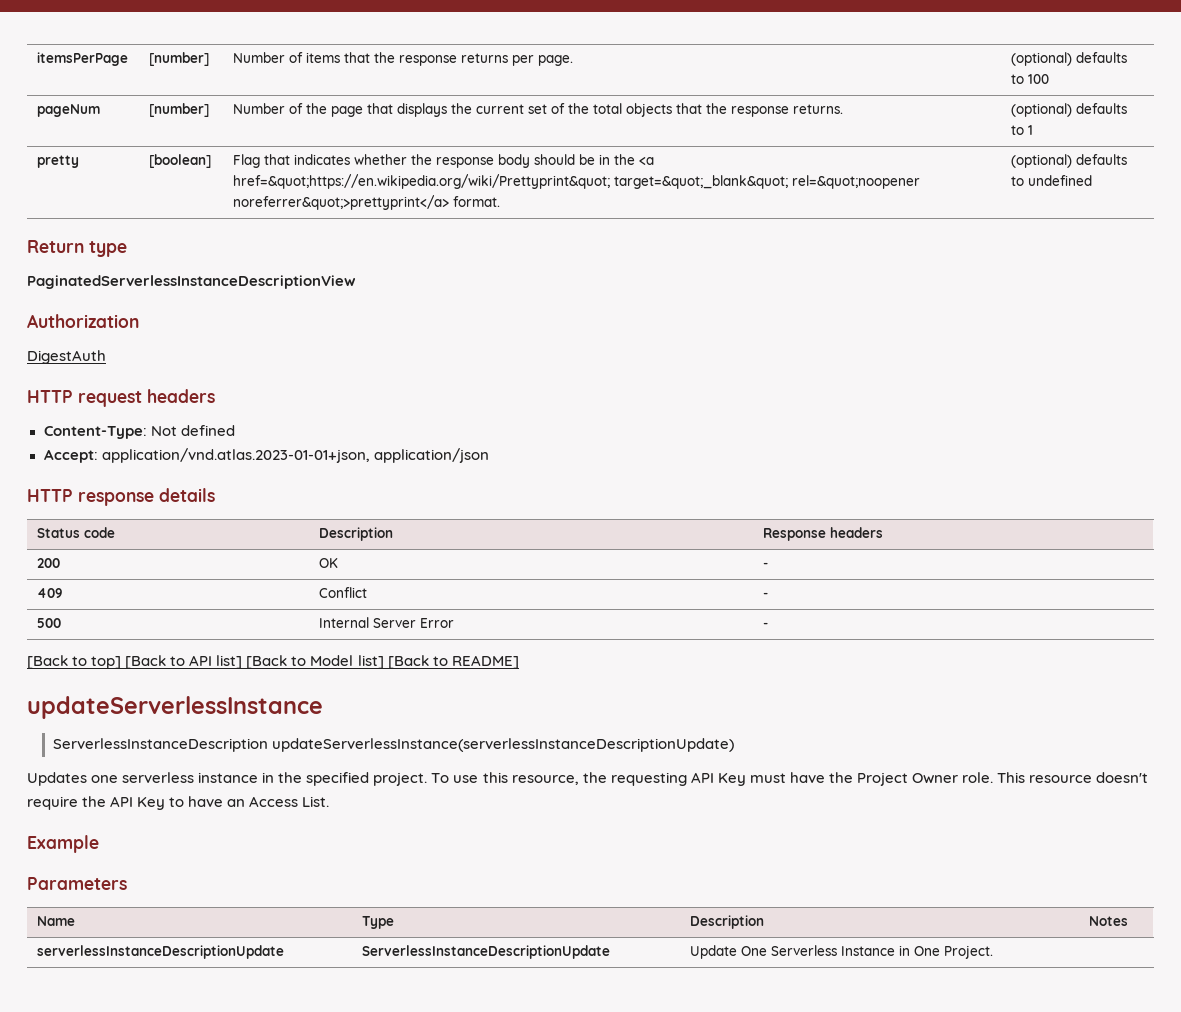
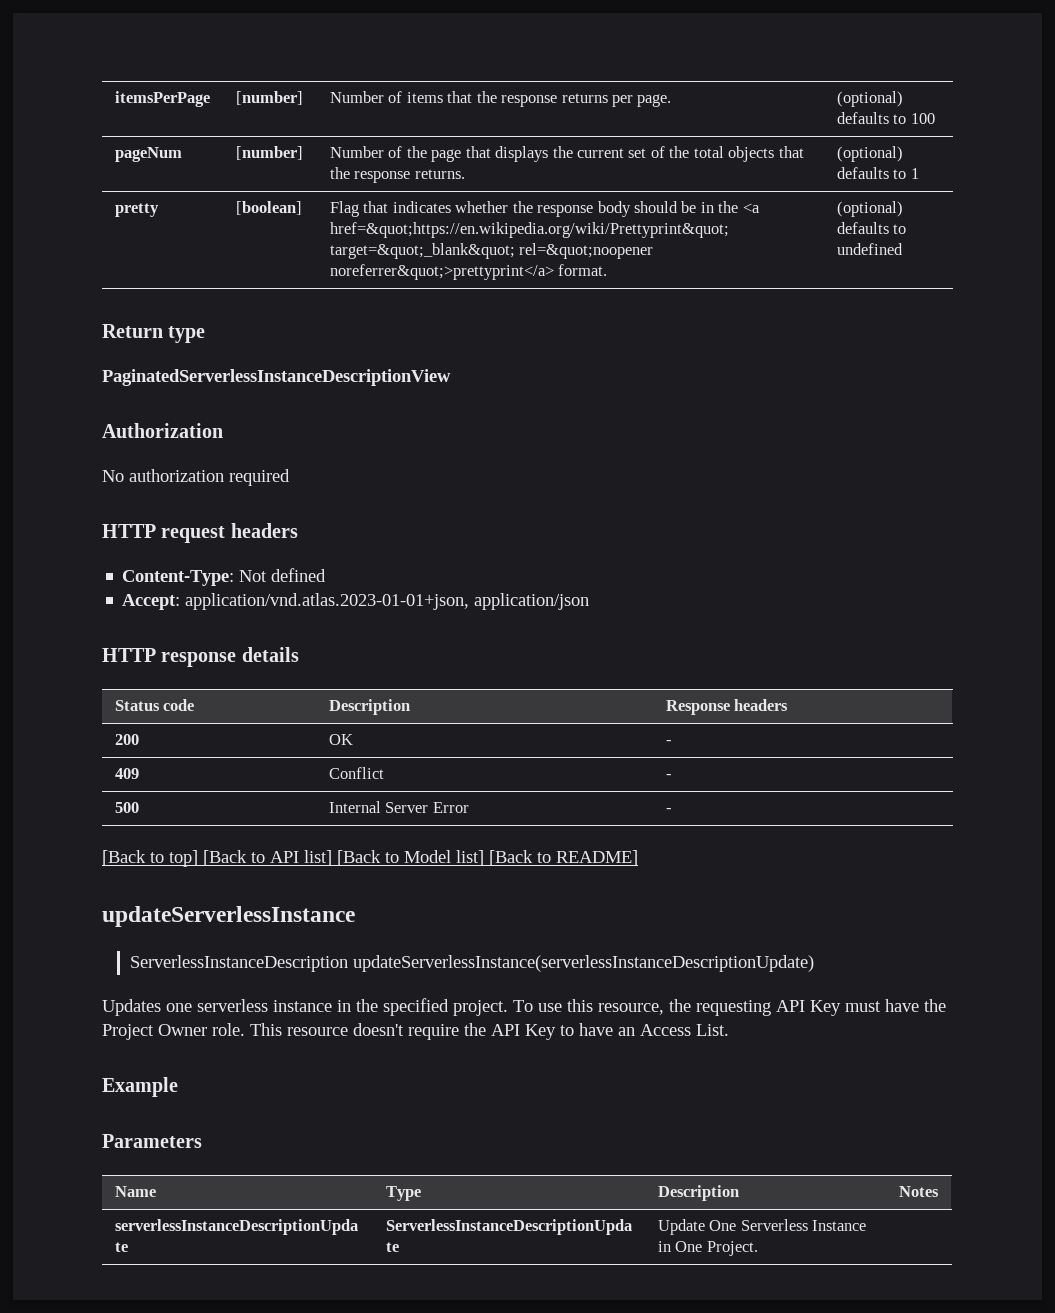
- DigestAuth
+ No authorization required

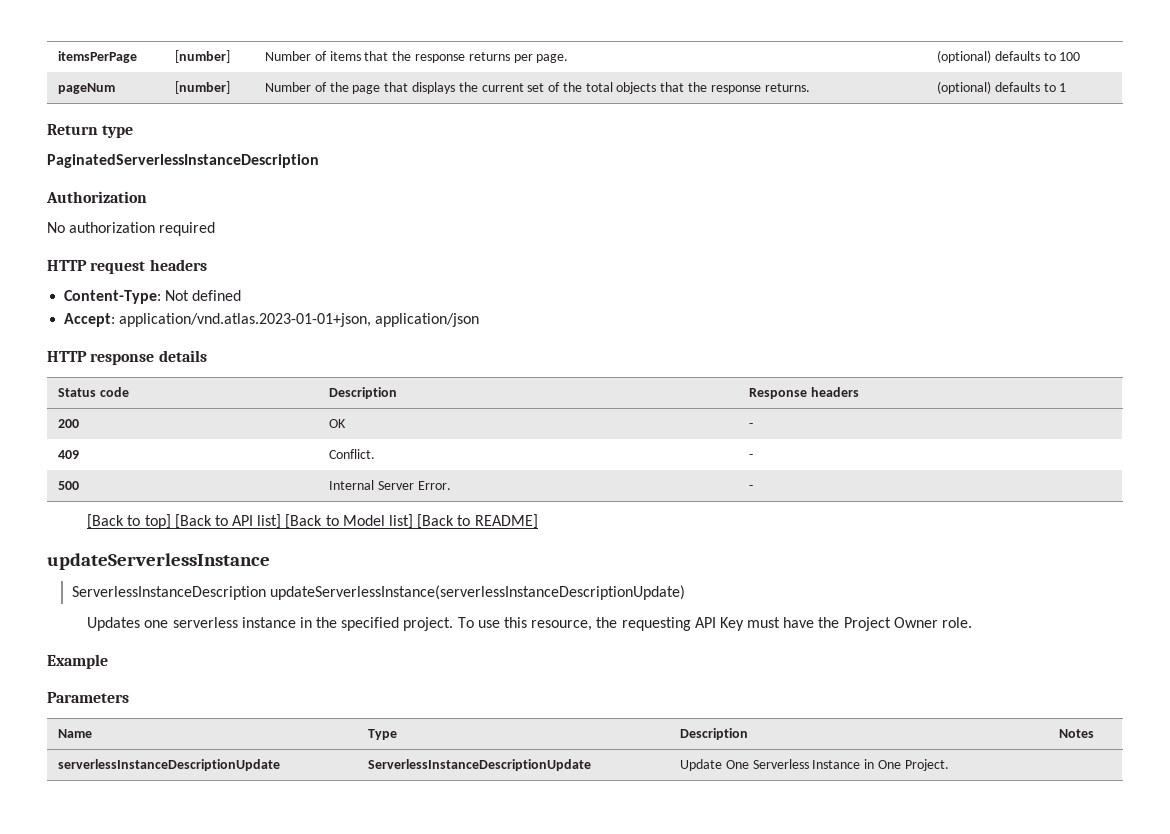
- pretty | [boolean] | Flag that indicates whether the response body should be in the <a href=&quot;https://en.wikipedia.org/wiki/Prettyprint&quot; target=&quot;_blank&quot; rel=&quot;noopener noreferrer&quot;>prettyprint</a> format. | (optional) defaults to undefined
- PaginatedServerlessInstanceDescriptionView
+ PaginatedServerlessInstanceDescription
- 409 | Conflict | -
+ 409 | Conflict. | -
- 500 | Internal Server Error | -
+ 500 | Internal Server Error. | -
- This resource doesn't require the API Key to have an Access List.

